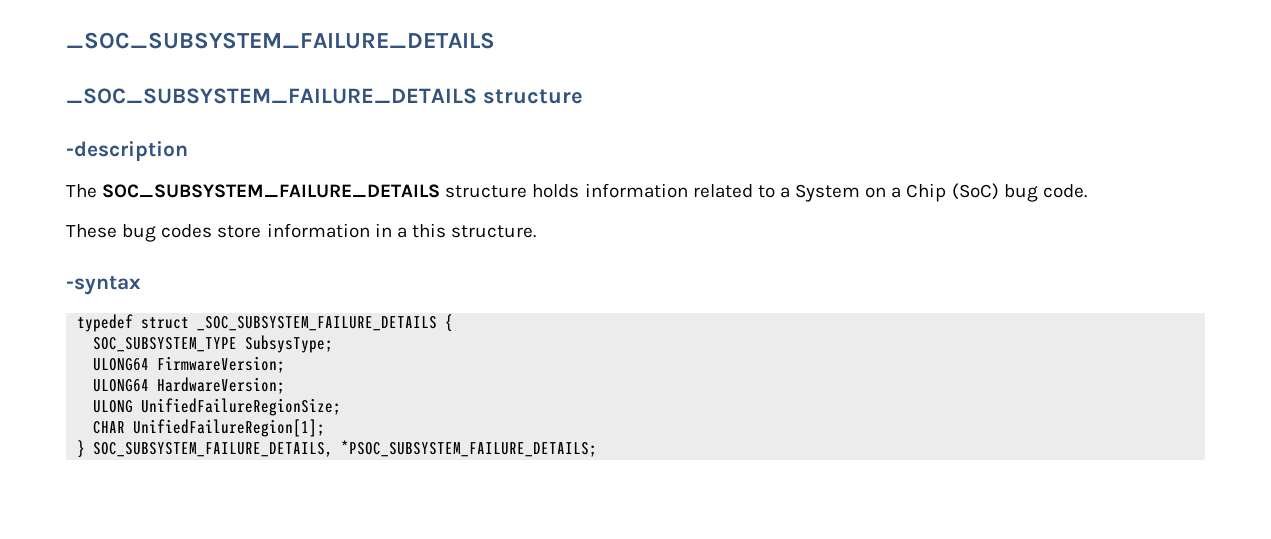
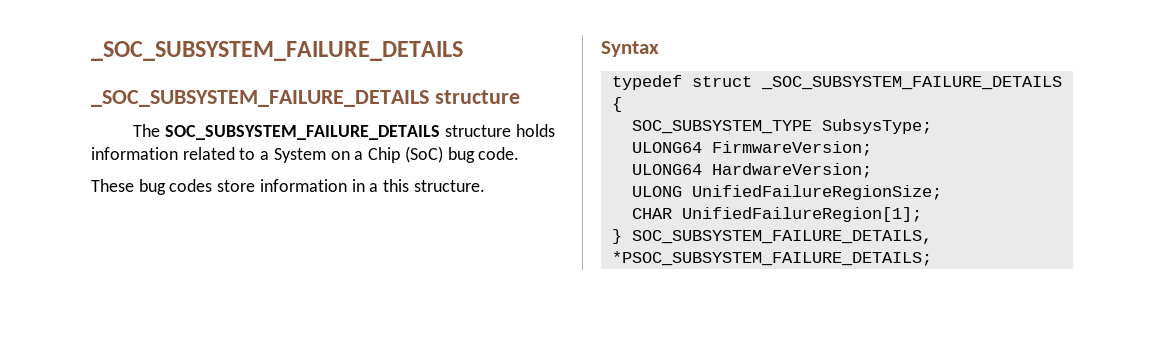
- -description
- -syntax
+ Syntax

